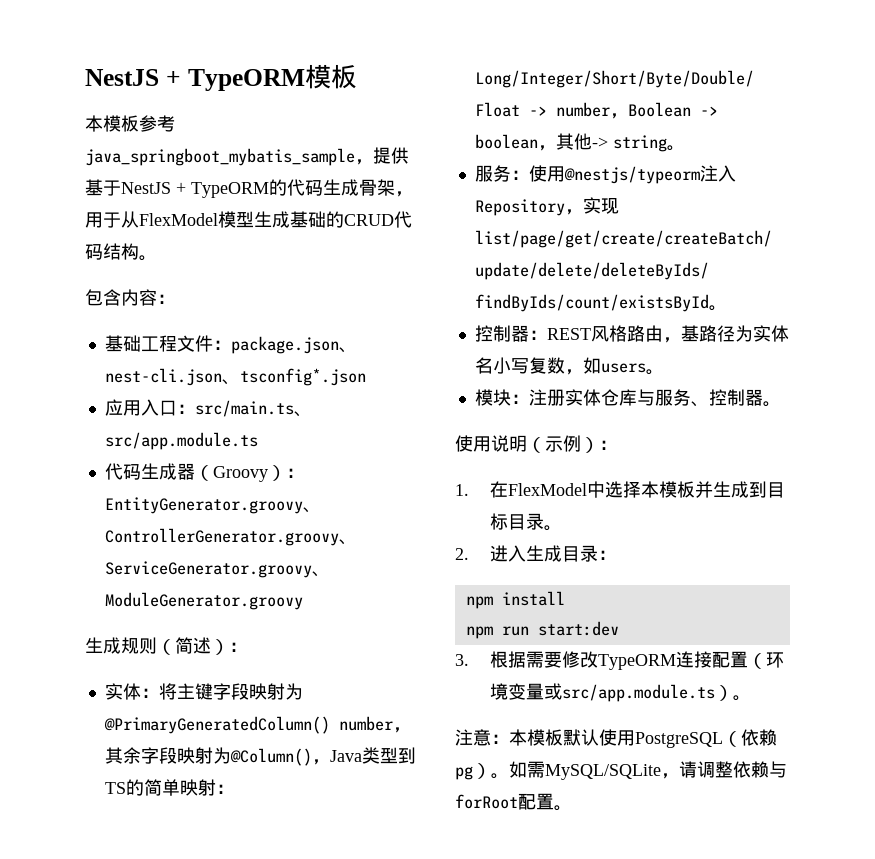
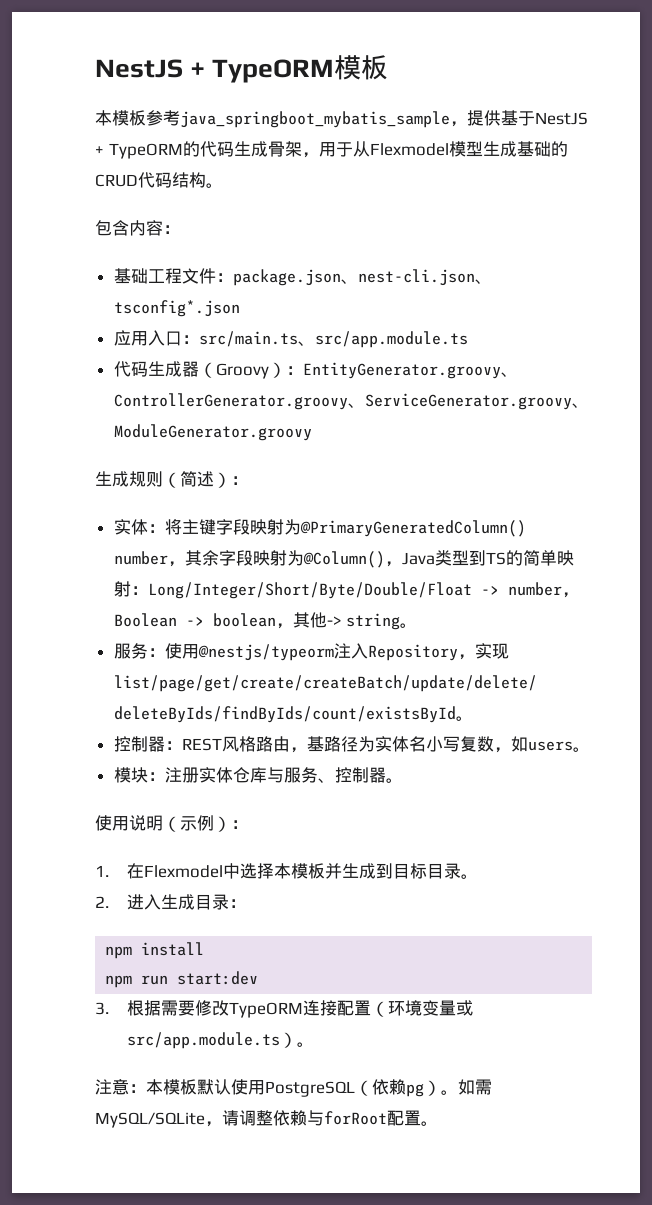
- 本模板参考java_springboot_mybatis_sample，提供基于NestJS + TypeORM的代码生成骨架，用于从FlexModel模型生成基础的CRUD代码结构。
+ 本模板参考java_springboot_mybatis_sample，提供基于NestJS + TypeORM的代码生成骨架，用于从Flexmodel模型生成基础的CRUD代码结构。
- 1.在FlexModel中选择本模板并生成到目标目录。
+ 1.在Flexmodel中选择本模板并生成到目标目录。

